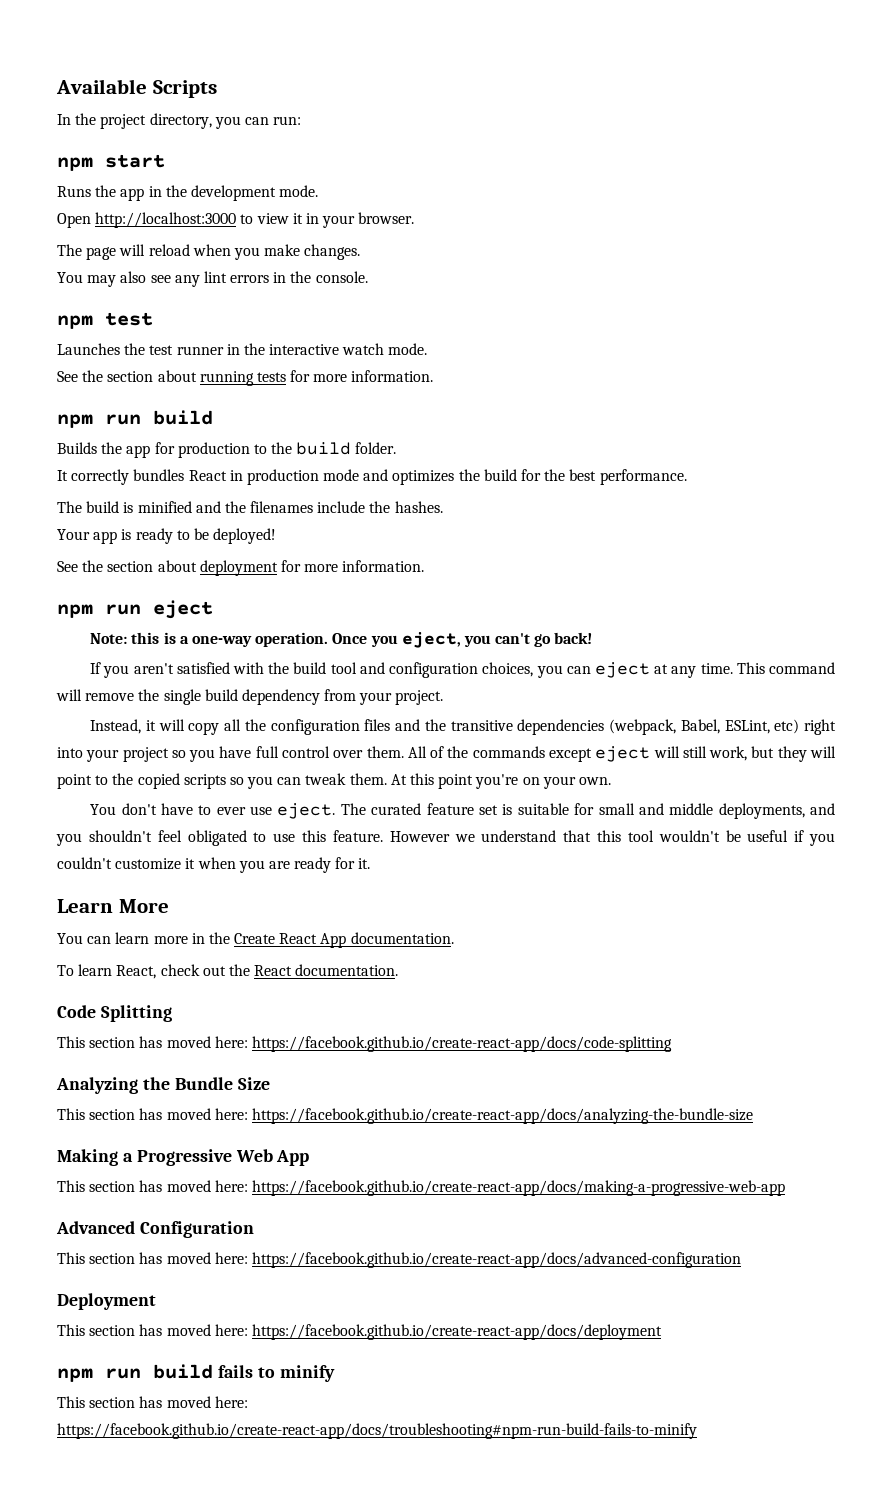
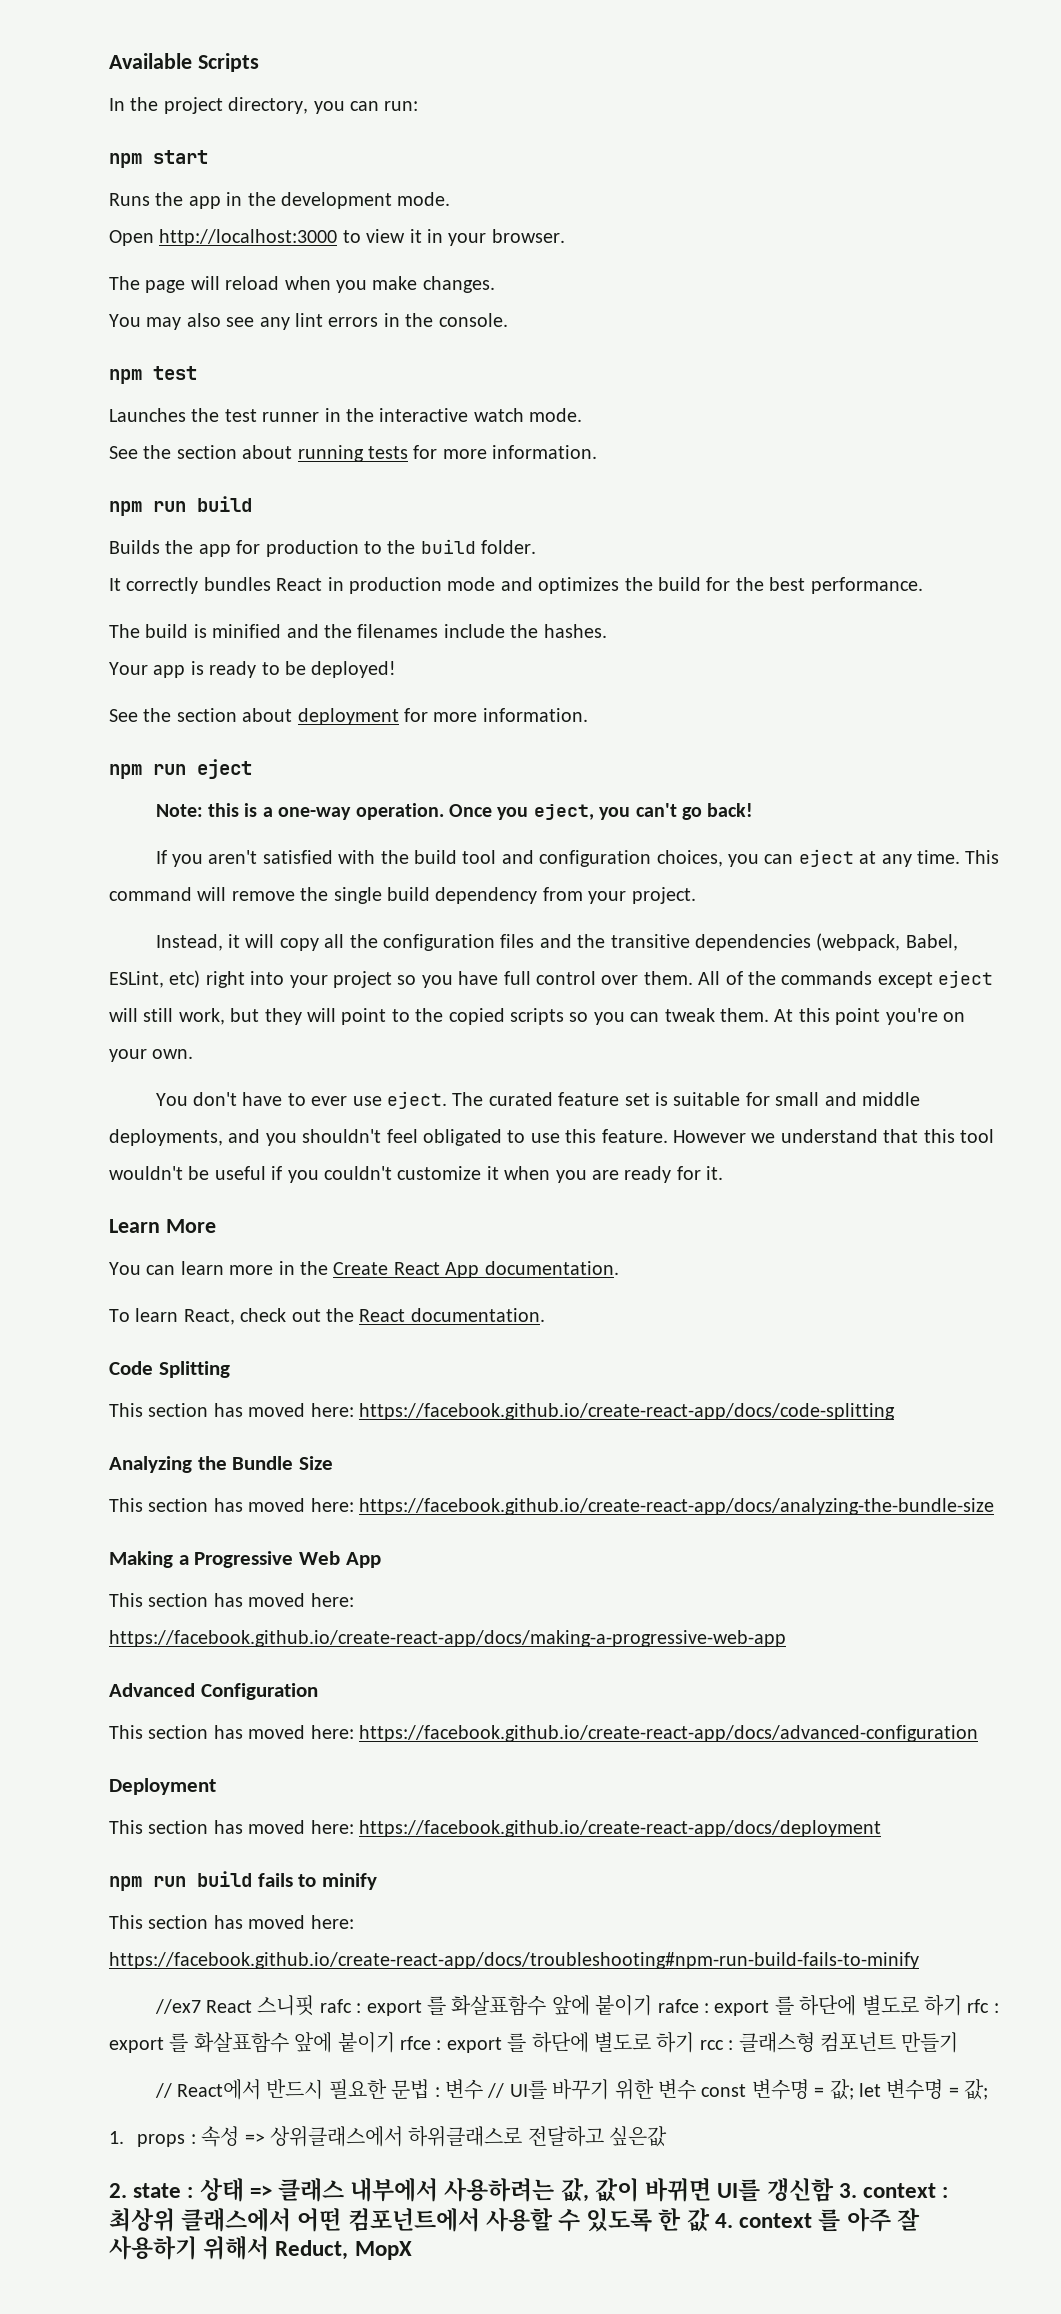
+ //ex7 React 스니핏 rafc : export 를 화살표함수 앞에 붙이기 rafce : export 를 하단에 별도로 하기 rfc : export 를 화살표함수 앞에 붙이기 rfce : export 를 하단에 별도로 하기 rcc : 클래스형 컴포넌트 만들기
+ // React에서 반드시 필요한 문법 : 변수 // UI를 바꾸기 위한 변수 const 변수명 = 값; let 변수명 = 값;
+ 1. props : 속성 => 상위클래스에서 하위클래스로 전달하고 싶은값
+ 2. state : 상태 => 클래스 내부에서 사용하려는 값, 값이 바뀌면 UI를 갱신함 3. context : 최상위 클래스에서 어떤 컴포넌트에서 사용할 수 있도록 한 값 4. context 를 아주 잘 사용하기 위해서 Reduct, MopX

